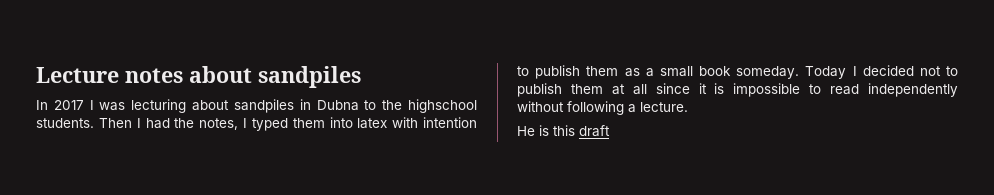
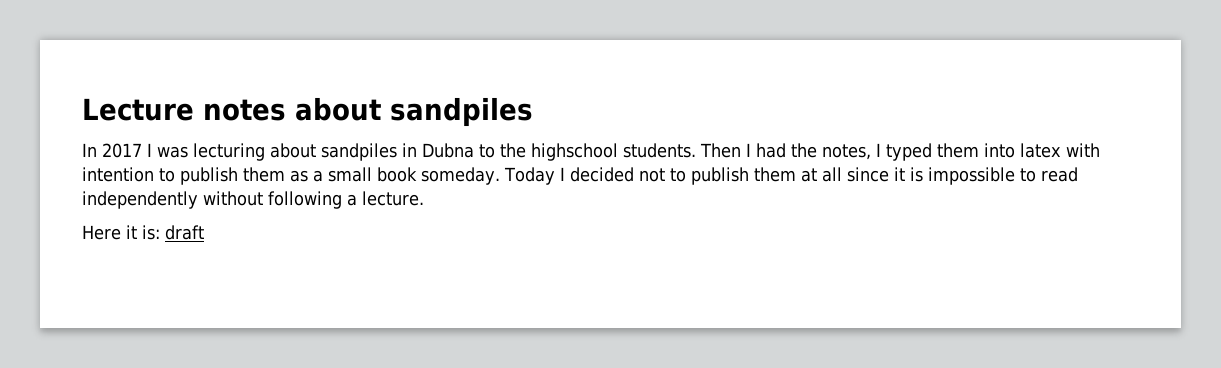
- He is this draft
+ Here it is: draft

